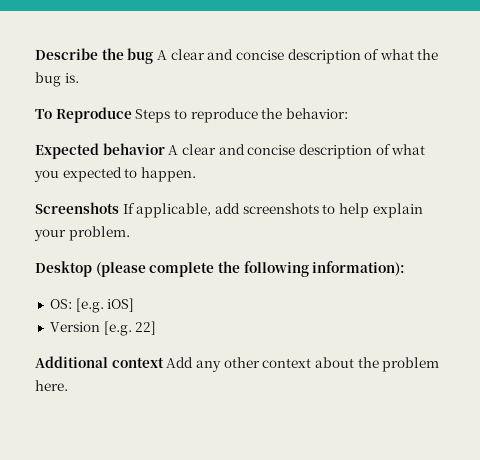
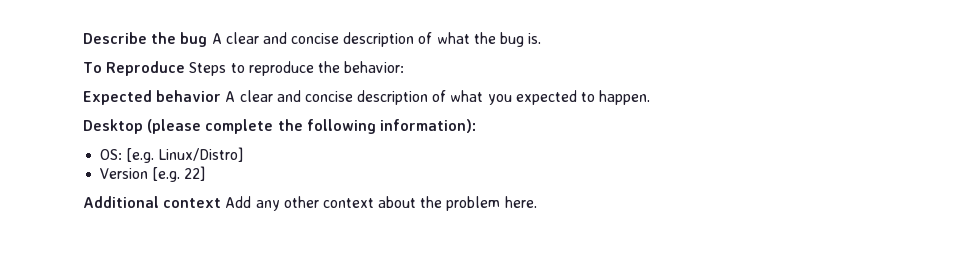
- Screenshots If applicable, add screenshots to help explain your problem.
- OS: [e.g. iOS]
+ OS: [e.g. Linux/Distro]

